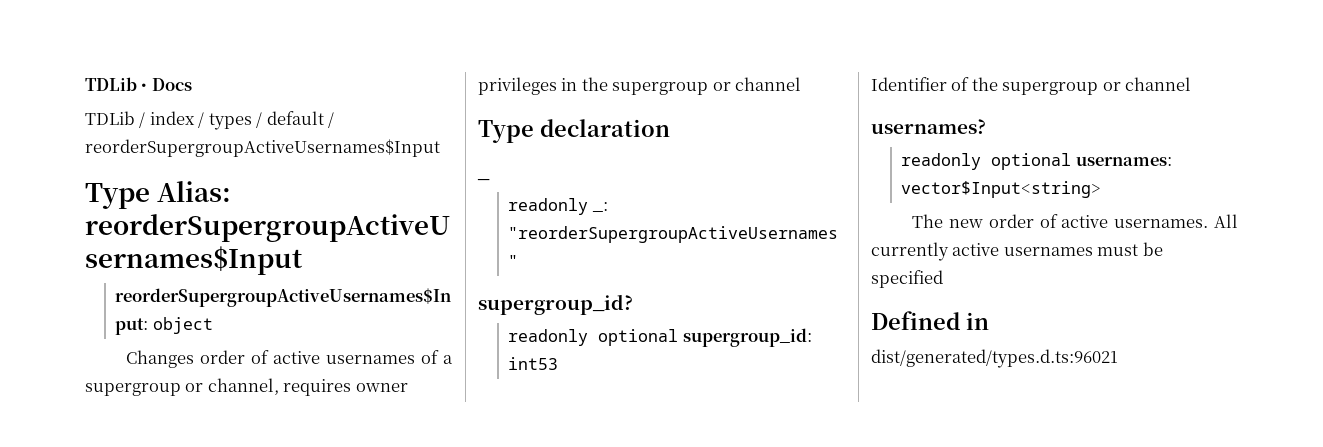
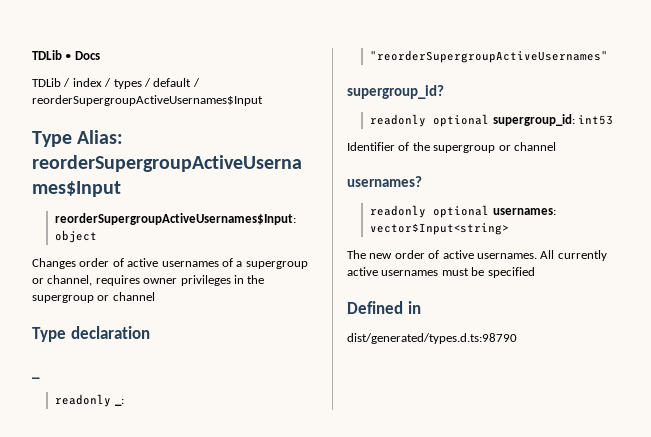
- dist/generated/types.d.ts:96021
+ dist/generated/types.d.ts:98790

